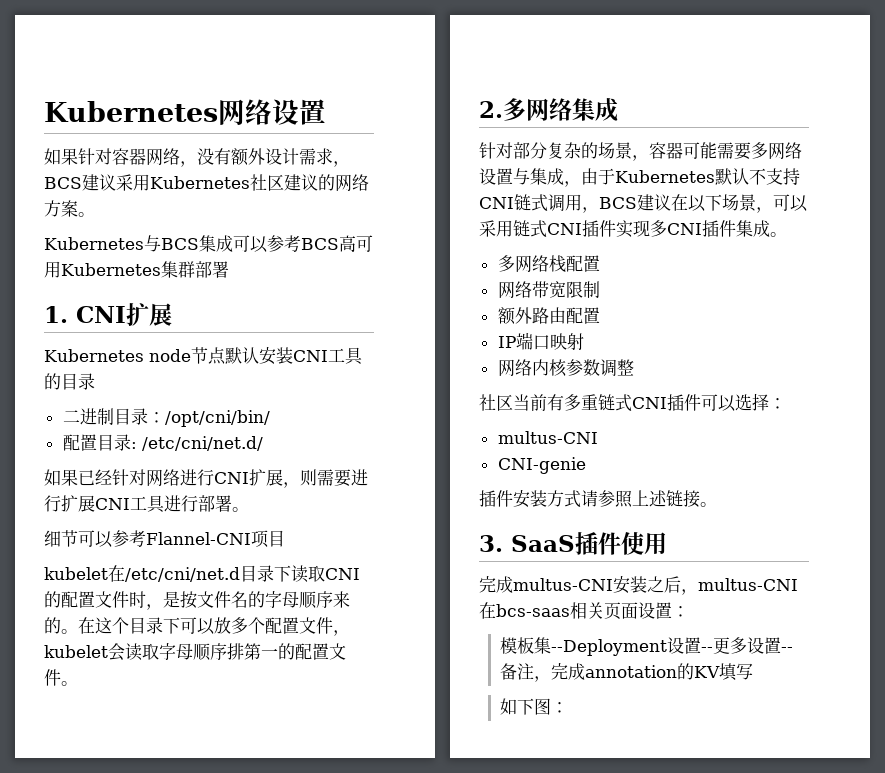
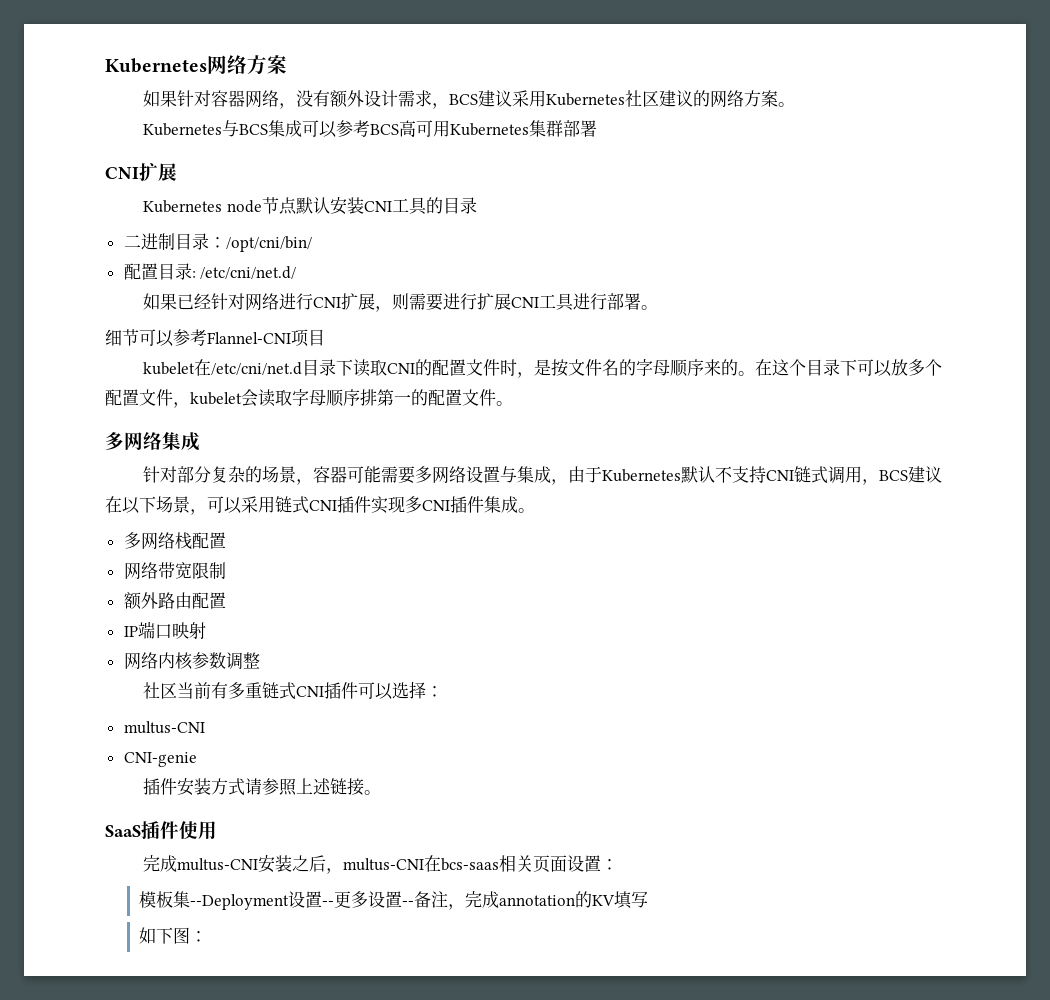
- Kubernetes网络设置
+ Kubernetes网络方案
  Kubernetes与BCS集成可以参考BCS高可用Kubernetes集群部署
- 1. CNI扩展
+ CNI扩展
- 2.多网络集成
+ 多网络集成
- 3. SaaS插件使用
+ SaaS插件使用

